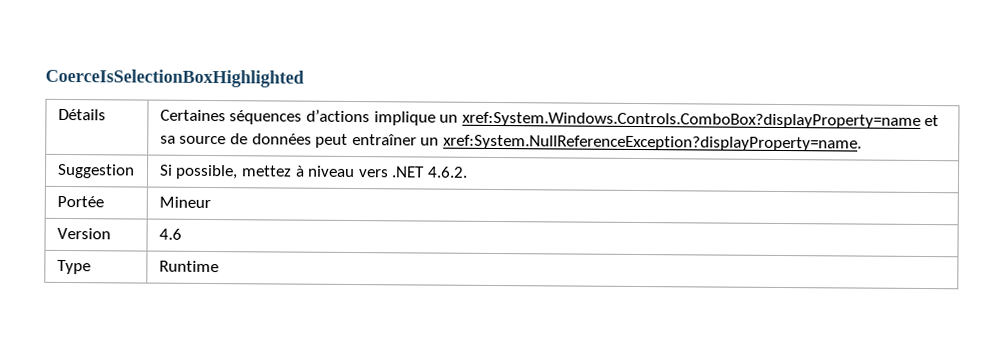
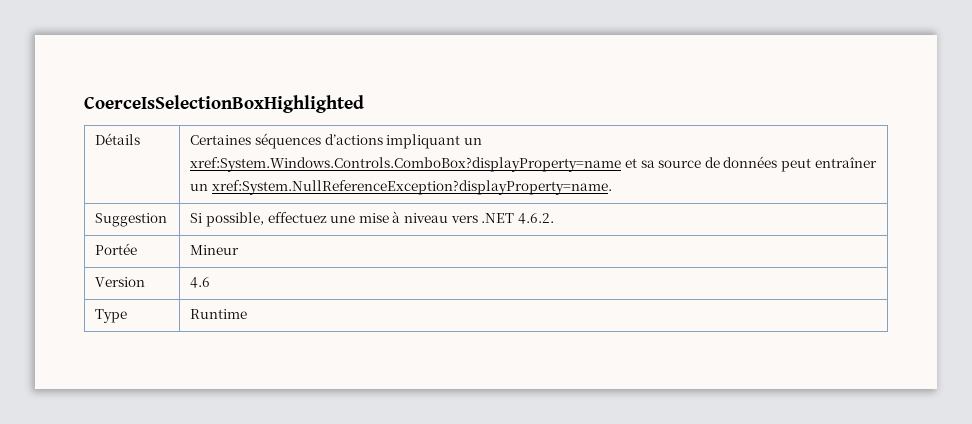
- Détails | Certaines séquences d’actions implique un xref:System.Windows.Controls.ComboBox?displayProperty=name et sa source de données peut entraîner un xref:System.NullReferenceException?displayProperty=name.
+ Détails | Certaines séquences d’actions impliquant un xref:System.Windows.Controls.ComboBox?displayProperty=name et sa source de données peut entraîner un xref:System.NullReferenceException?displayProperty=name.
- Suggestion | Si possible, mettez à niveau vers .NET 4.6.2.
+ Suggestion | Si possible, effectuez une mise à niveau vers .NET 4.6.2.

